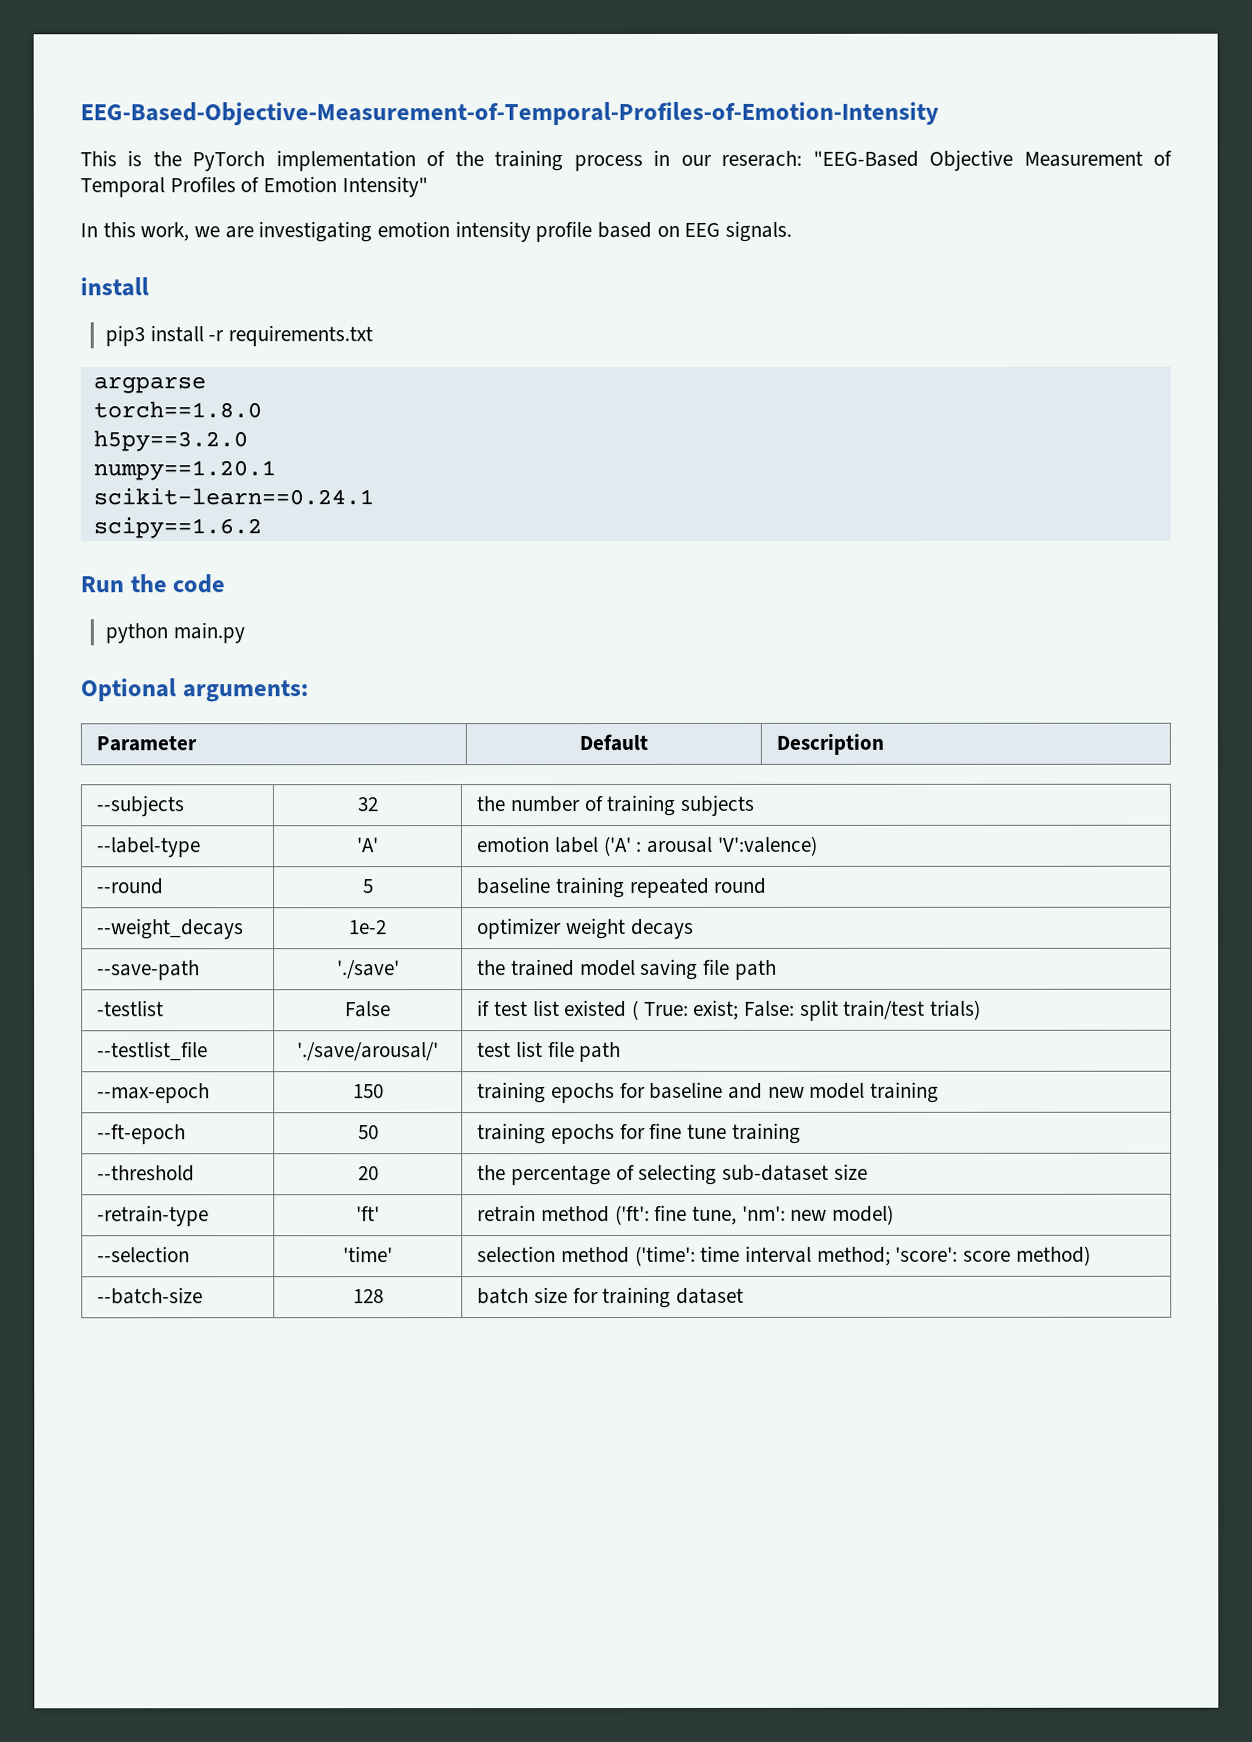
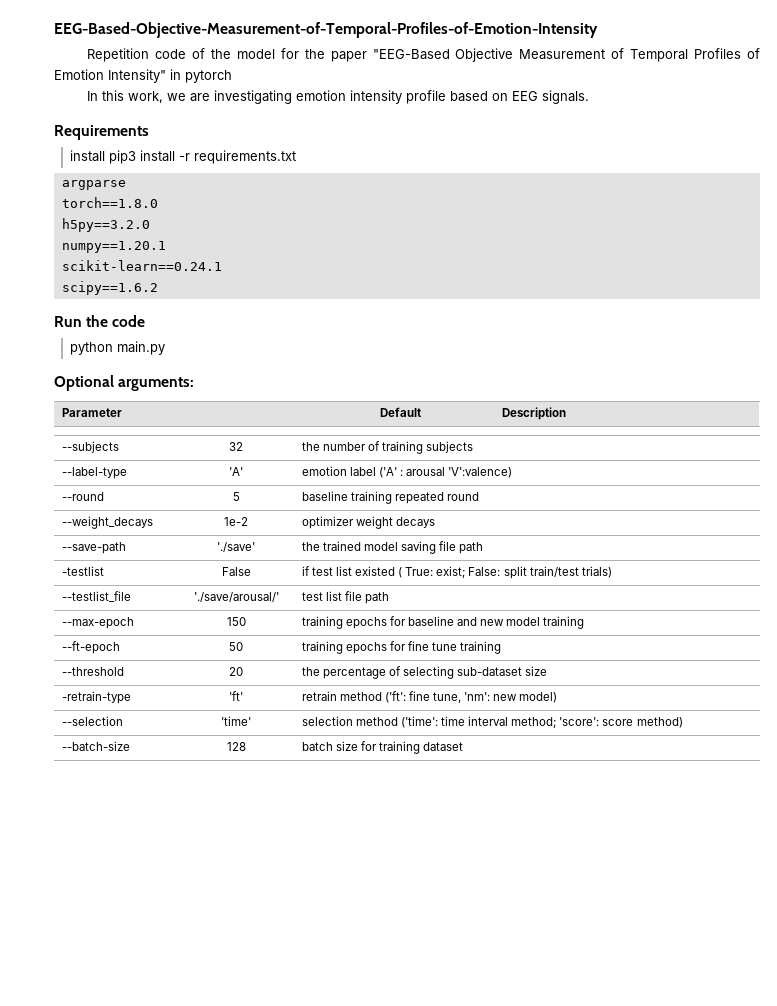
- This is the PyTorch implementation of the training process in our reserach: "EEG-Based Objective Measurement of Temporal Profiles of Emotion Intensity"
+ Repetition code of the model for the paper "EEG-Based Objective Measurement of Temporal Profiles of Emotion Intensity" in pytorch
  In this work, we are investigating emotion intensity profile based on EEG signals.
- install
- pip3 install -r requirements.txt
+ Requirements
+ install pip3 install -r requirements.txt

